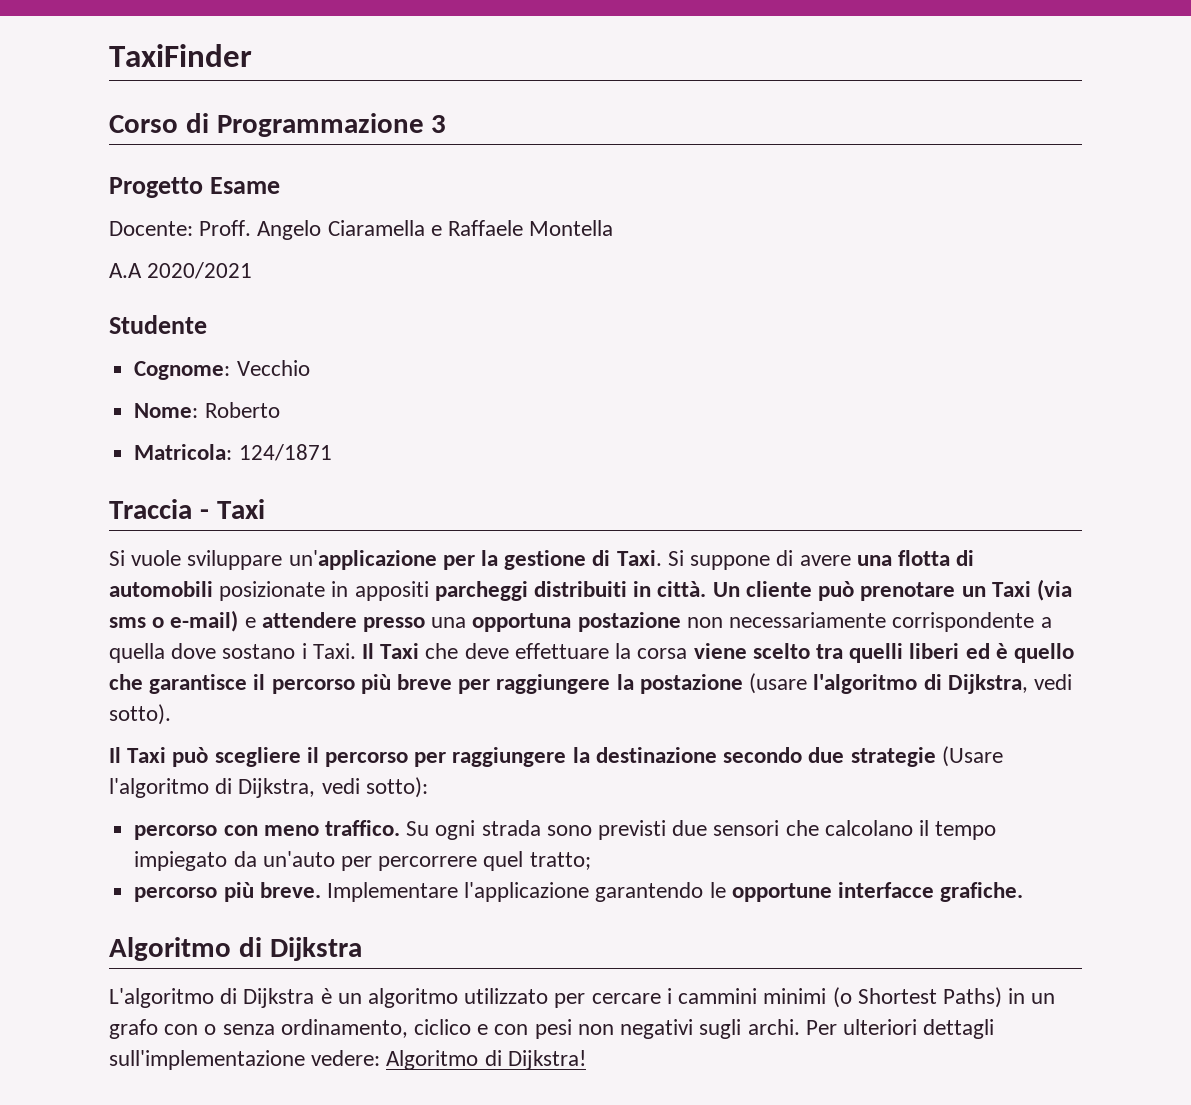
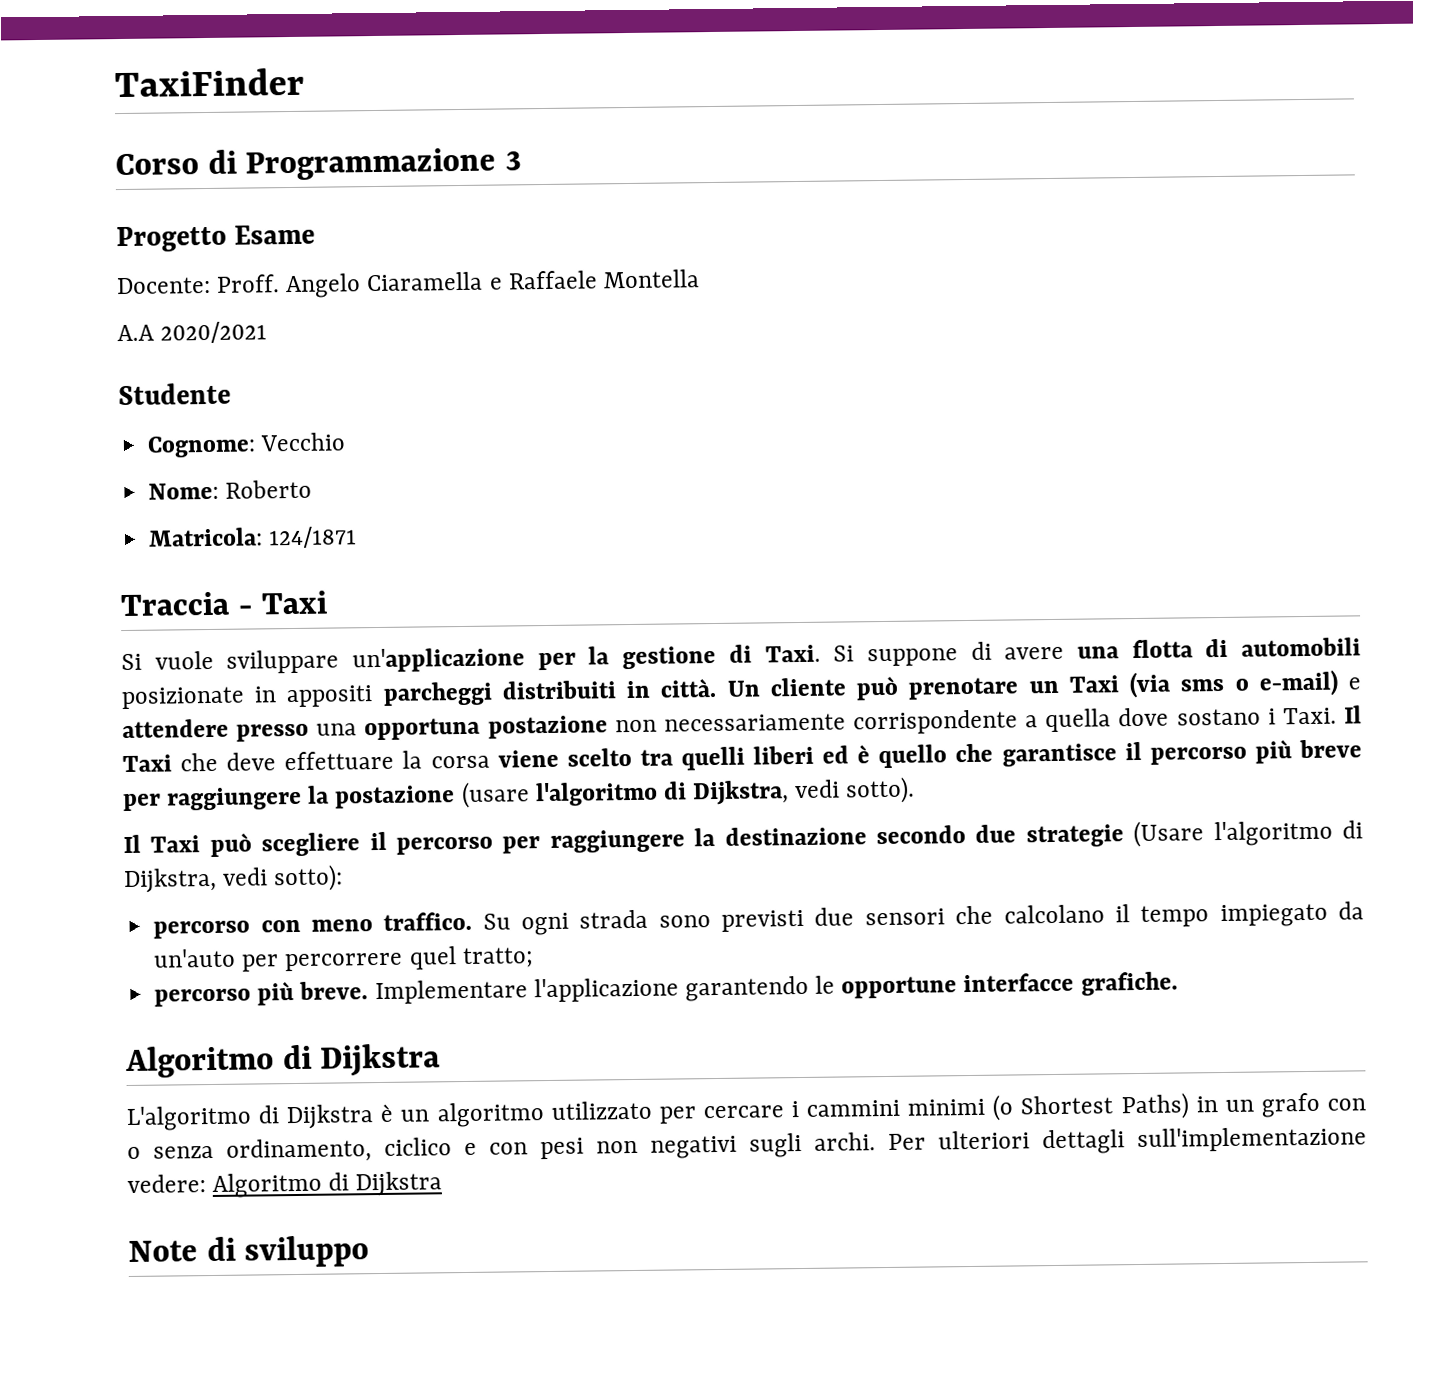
- Per ulteriori dettagli sull'implementazione vedere: Algoritmo di Dijkstra!
+ Per ulteriori dettagli sull'implementazione vedere: Algoritmo di Dijkstra
+ Note di sviluppo

